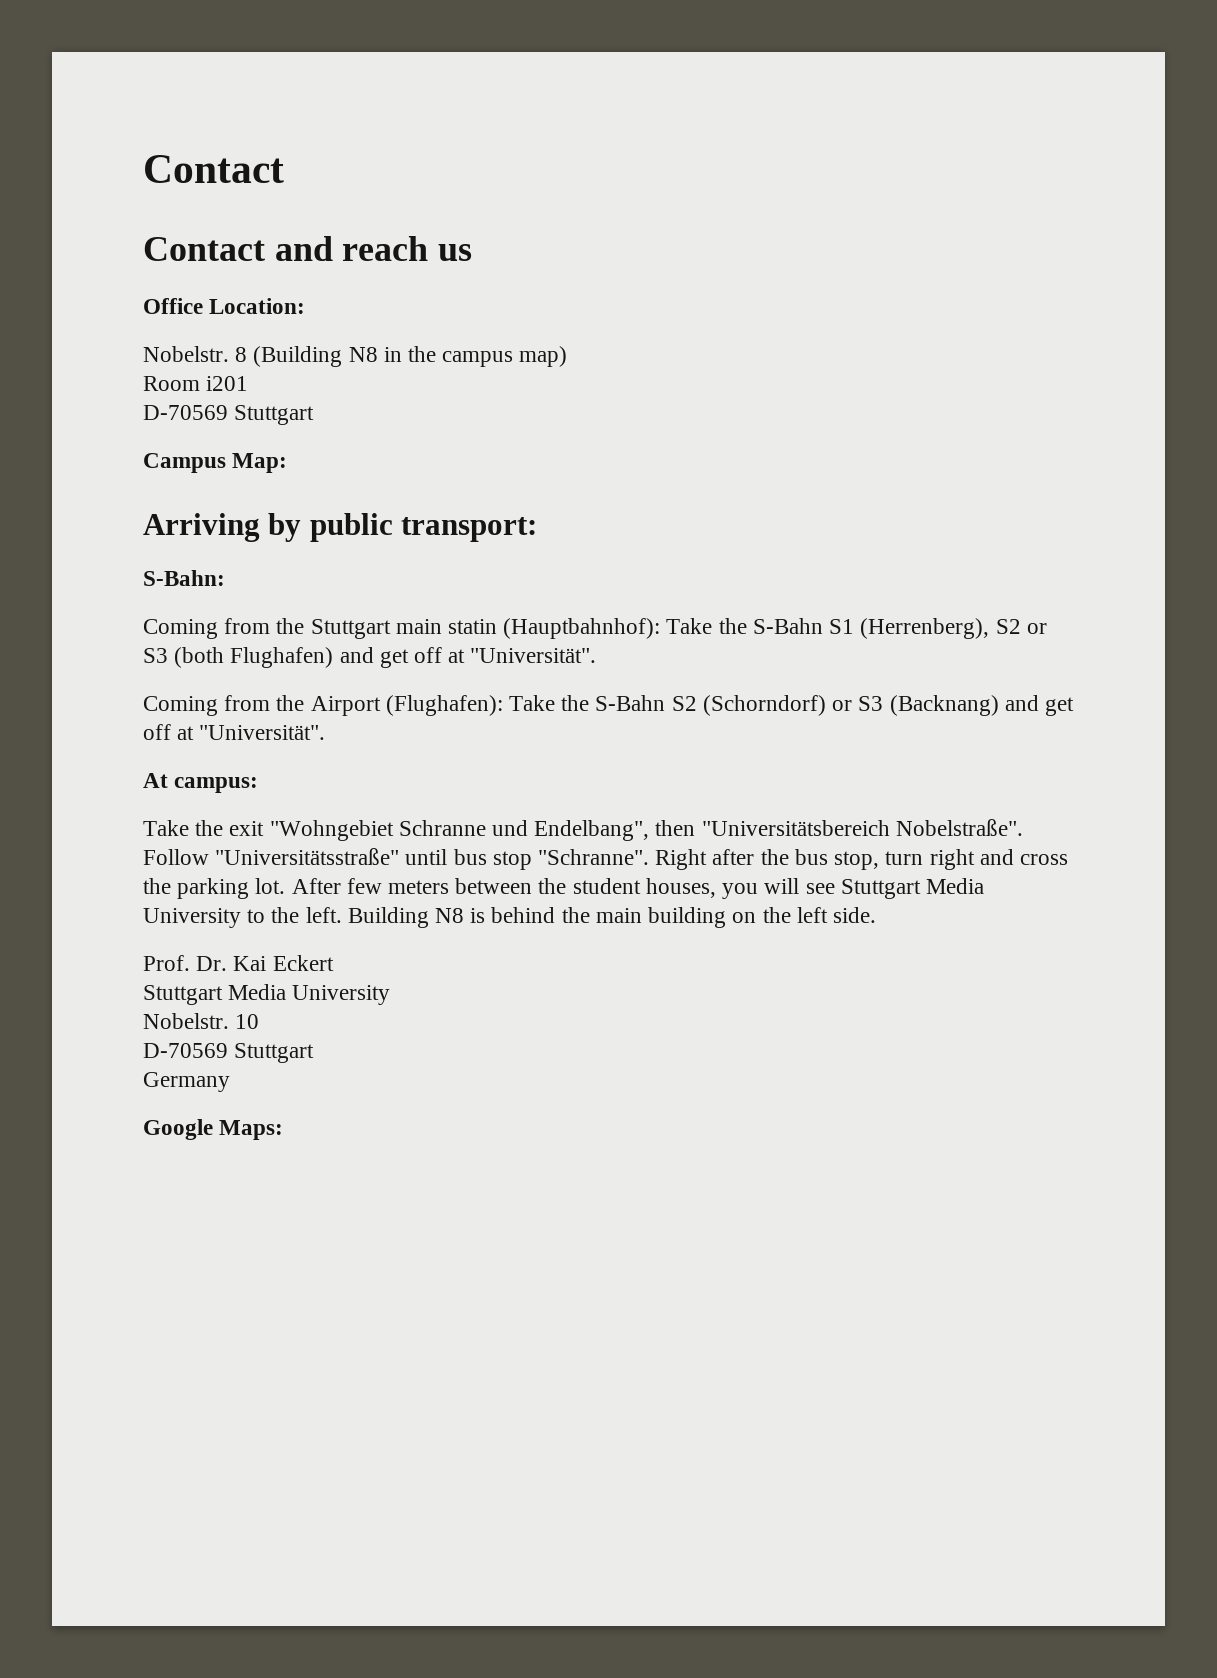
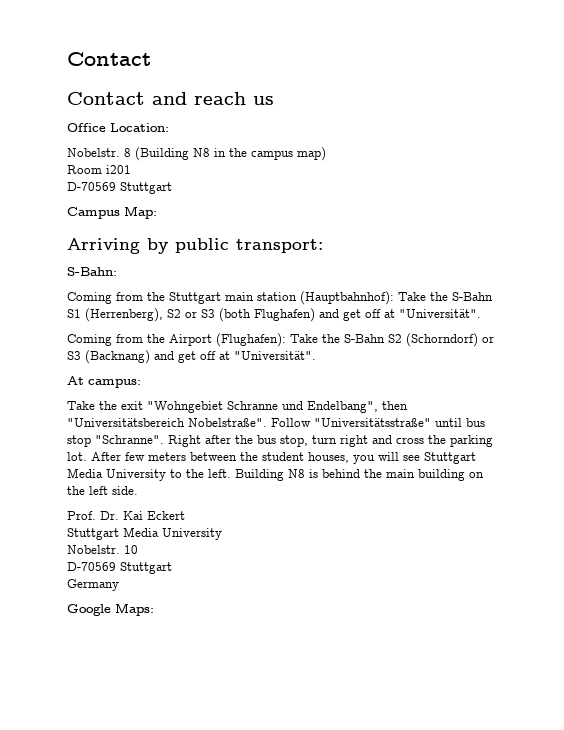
- Coming from the Stuttgart main statin (Hauptbahnhof): Take the S-Bahn S1 (Herrenberg), S2 or S3 (both Flughafen) and get off at "Universität".
+ Coming from the Stuttgart main station (Hauptbahnhof): Take the S-Bahn S1 (Herrenberg), S2 or S3 (both Flughafen) and get off at "Universität".

